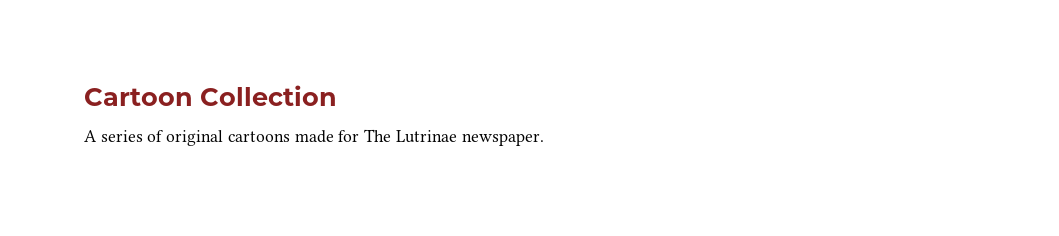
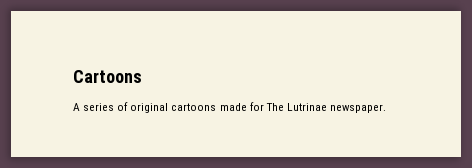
- Cartoon Collection
+ Cartoons

